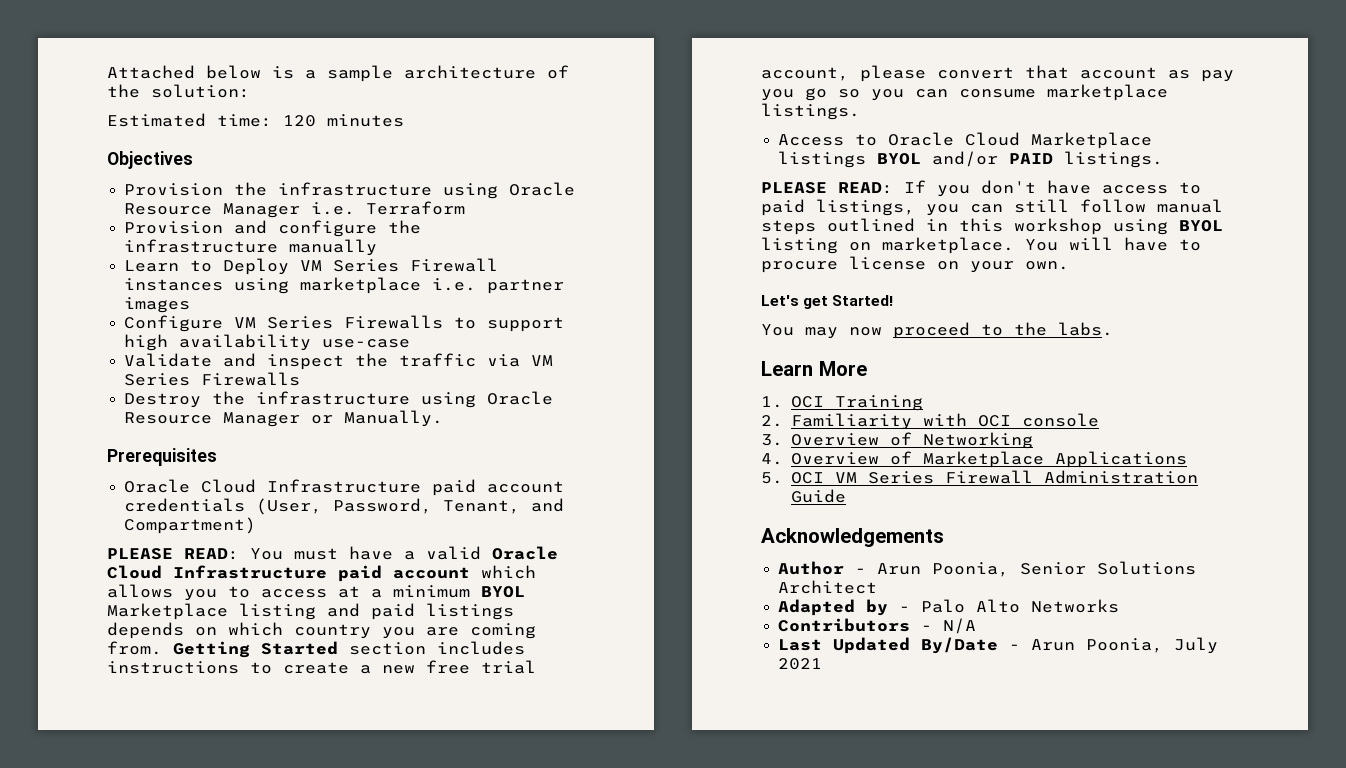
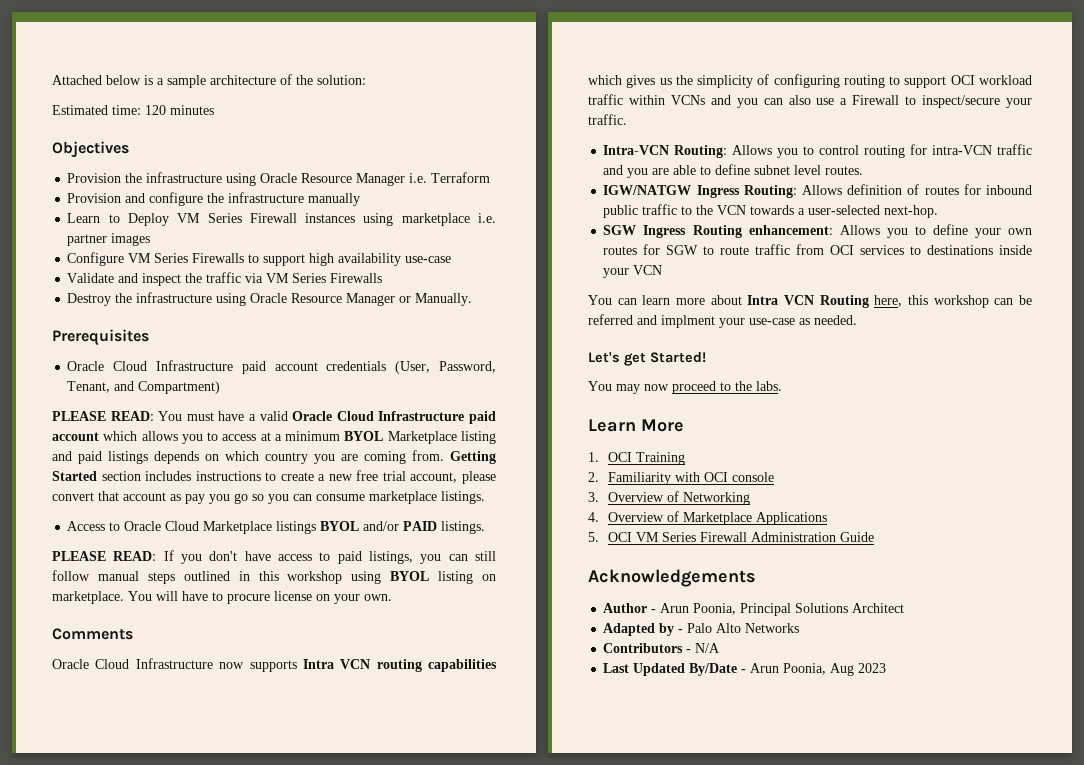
+ Comments
+ Oracle Cloud Infrastructure now supports Intra VCN routing capabilities which gives us the simplicity of configuring routing to support OCI workload traffic within VCNs and you can also use a Firewall to inspect/secure your traffic.
+ Intra-VCN Routing: Allows you to control routing for intra-VCN traffic and you are able to define subnet level routes.
+ IGW/NATGW Ingress Routing: Allows definition of routes for inbound public traffic to the VCN towards a user-selected next-hop.
+ SGW Ingress Routing enhancement: Allows you to define your own routes for SGW to route traffic from OCI services to destinations inside your VCN
+ You can learn more about Intra VCN Routing here, this workshop can be referred and implment your use-case as needed.
- Author - Arun Poonia, Senior Solutions Architect
+ Author - Arun Poonia, Principal Solutions Architect
- Last Updated By/Date - Arun Poonia, July 2021
+ Last Updated By/Date - Arun Poonia, Aug 2023

